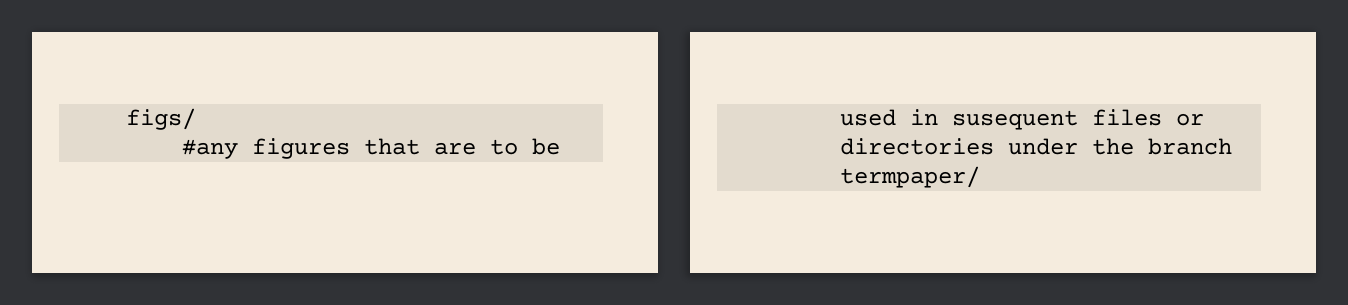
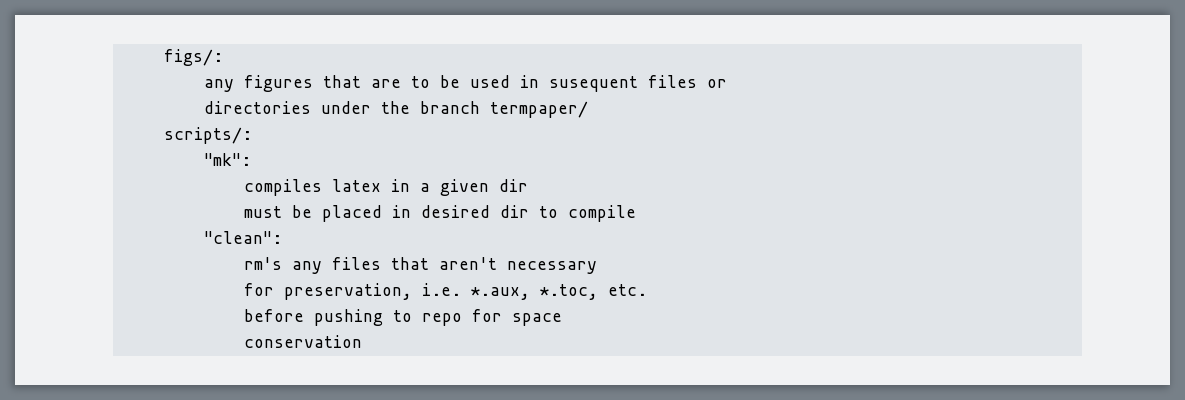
- figs/
- #any figures that are to be used in susequent files or
+ figs/:
+ any figures that are to be used in susequent files or
+ scripts/:
+ "mk":
+ compiles latex in a given dir
+ must be placed in desired dir to compile
+ "clean":
+ rm's any files that aren't necessary
+ for preservation, i.e. *.aux, *.toc, etc.
+ before pushing to repo for space
+ conservation

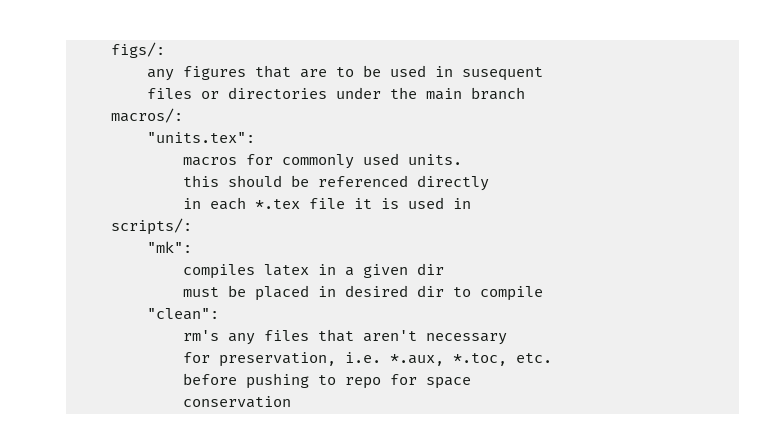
- any figures that are to be used in susequent files or
- directories under the branch termpaper/
+ any figures that are to be used in susequent
+ files or directories under the main branch
+ macros/:
+ "units.tex":
+ macros for commonly used units.
+ this should be referenced directly
+ in each *.tex file it is used in

